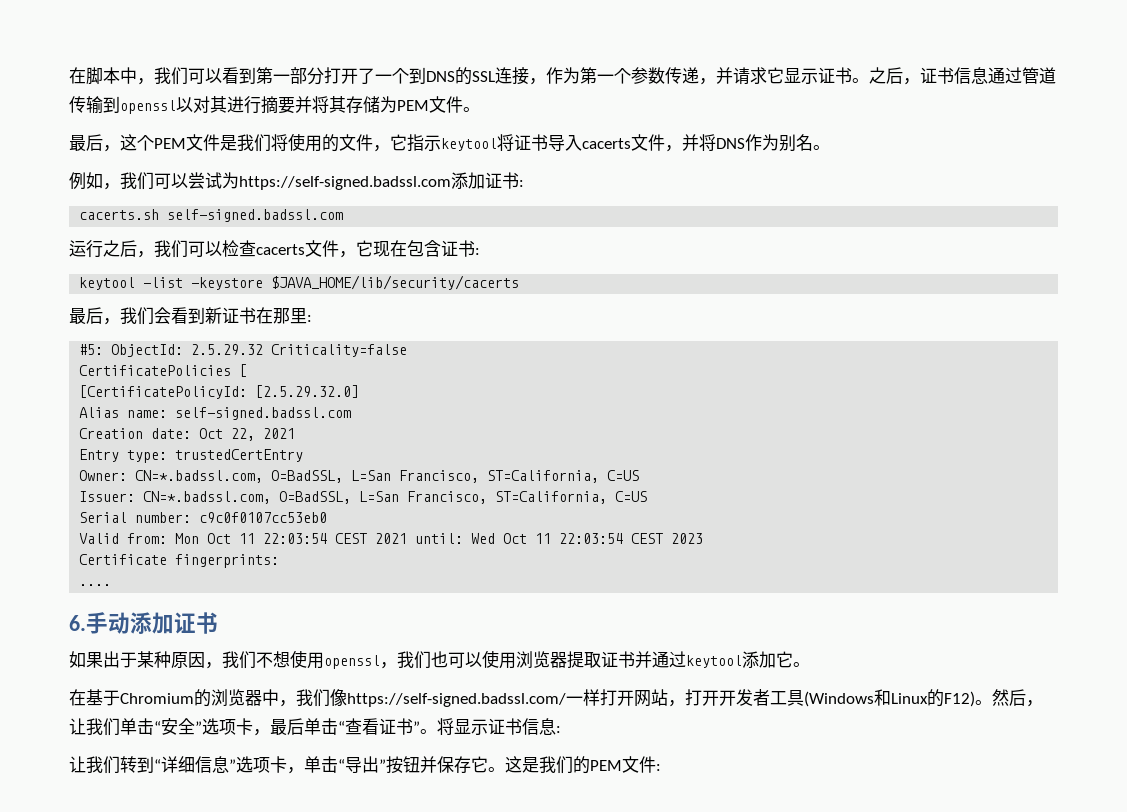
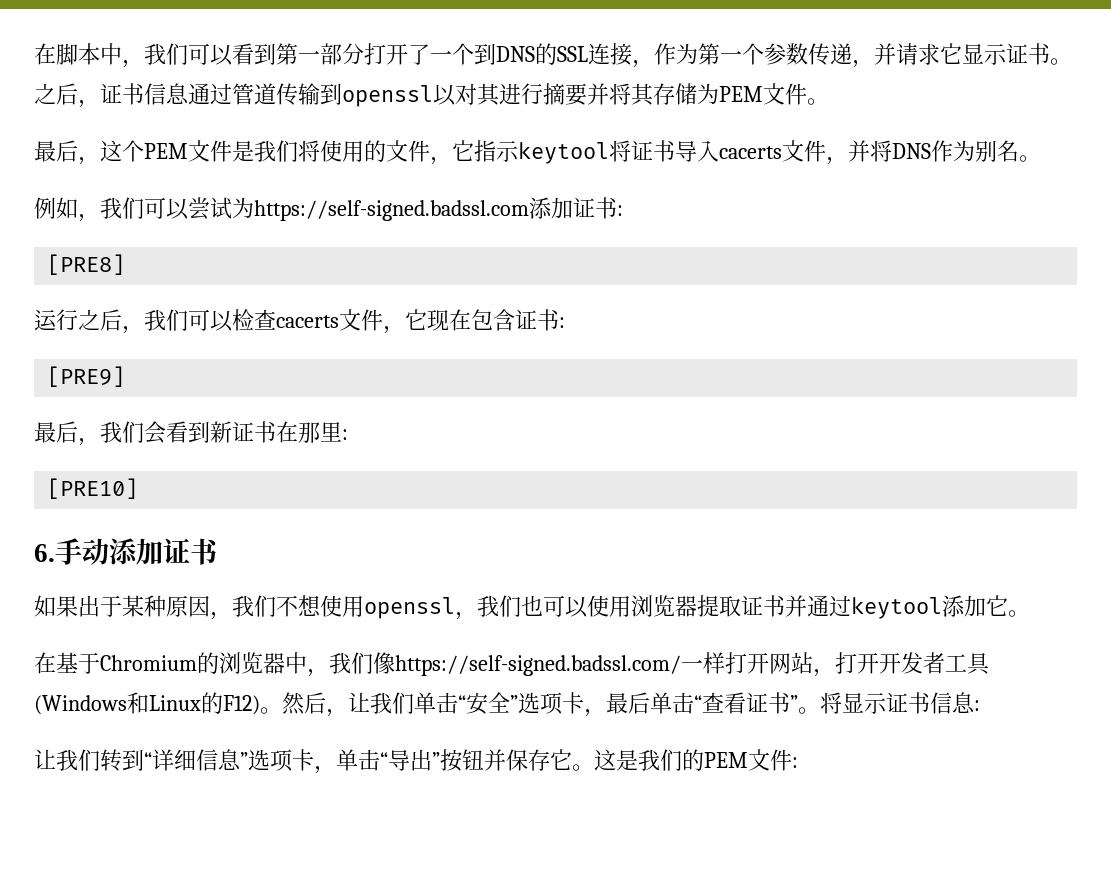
- cacerts.sh self-signed.badssl.com
+ [PRE8]
- keytool -list -keystore $JAVA_HOME/lib/security/cacerts
+ [PRE9]
- #5: ObjectId: 2.5.29.32 Criticality=false
- CertificatePolicies [
- [CertificatePolicyId: [2.5.29.32.0]
- Alias name: self-signed.badssl.com
- Creation date: Oct 22, 2021
- Entry type: trustedCertEntry
- Owner: CN=*.badssl.com, O=BadSSL, L=San Francisco, ST=California, C=US
- Issuer: CN=*.badssl.com, O=BadSSL, L=San Francisco, ST=California, C=US
- Serial number: c9c0f0107cc53eb0
- Valid from: Mon Oct 11 22:03:54 CEST 2021 until: Wed Oct 11 22:03:54 CEST 2023
- Certificate fingerprints:
- ....
+ [PRE10]

